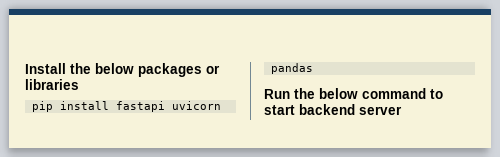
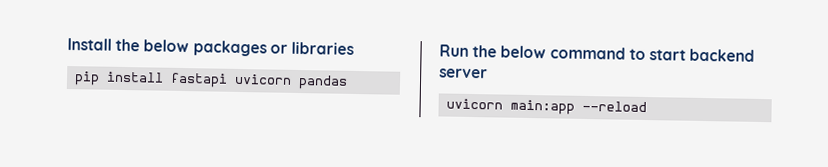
+ uvicorn main:app --reload

